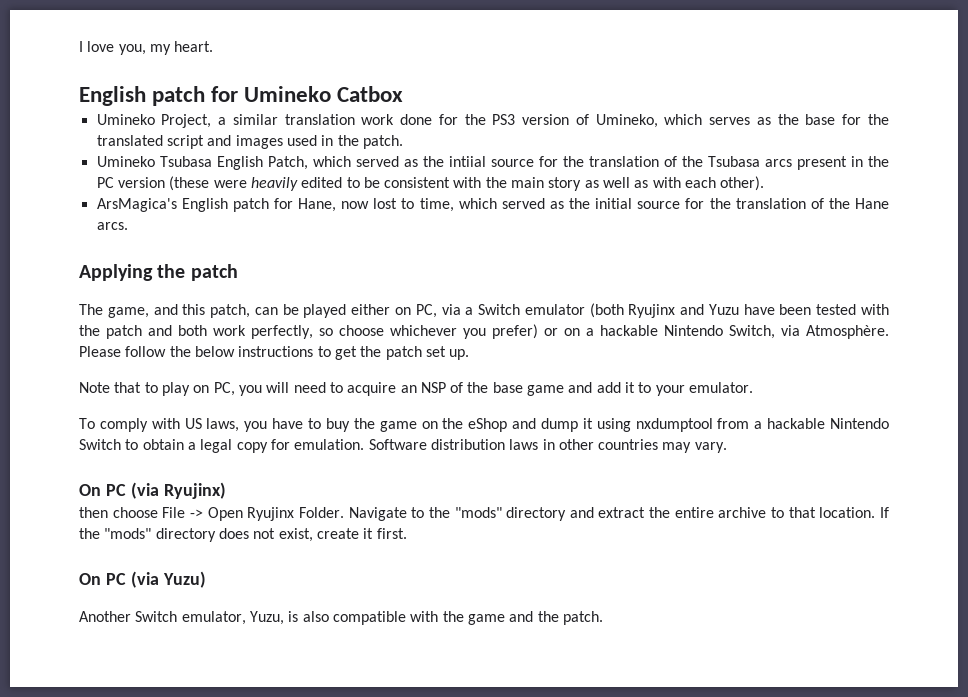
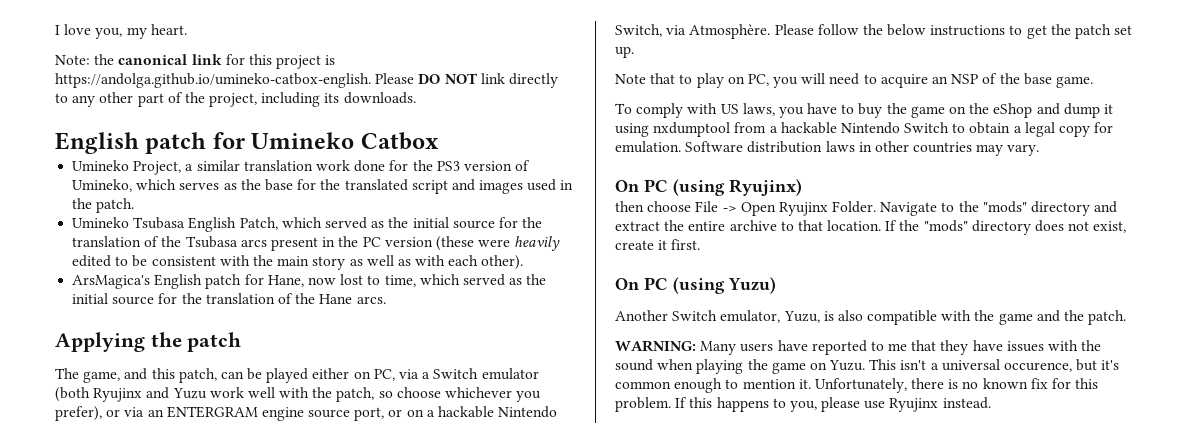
+ Note: the canonical link for this project is https://andolga.github.io/umineko-catbox-english. Please DO NOT link directly to any other part of the project, including its downloads.
- Umineko Tsubasa English Patch, which served as the intiial source for the translation of the Tsubasa arcs present in the PC version (these were heavily edited to be consistent with the main story as well as with each other).
+ Umineko Tsubasa English Patch, which served as the initial source for the translation of the Tsubasa arcs present in the PC version (these were heavily edited to be consistent with the main story as well as with each other).
- The game, and this patch, can be played either on PC, via a Switch emulator (both Ryujinx and Yuzu have been tested with the patch and both work perfectly, so choose whichever you prefer) or on a hackable Nintendo Switch, via Atmosphère.
+ The game, and this patch, can be played either on PC, via a Switch emulator (both Ryujinx and Yuzu work well with the patch, so choose whichever you prefer), or via an ENTERGRAM engine source port, or on a hackable Nintendo Switch, via Atmosphère.
- Note that to play on PC, you will need to acquire an NSP of the base game and add it to your emulator.
+ Note that to play on PC, you will need to acquire an NSP of the base game.
- On PC (via Ryujinx)
+ On PC (using Ryujinx)
- On PC (via Yuzu)
+ On PC (using Yuzu)
+ WARNING: Many users have reported to me that they have issues with the sound when playing the game on Yuzu. This isn't a universal occurence, but it's common enough to mention it. Unfortunately, there is no known fix for this problem. If this happens to you, please use Ryujinx instead.

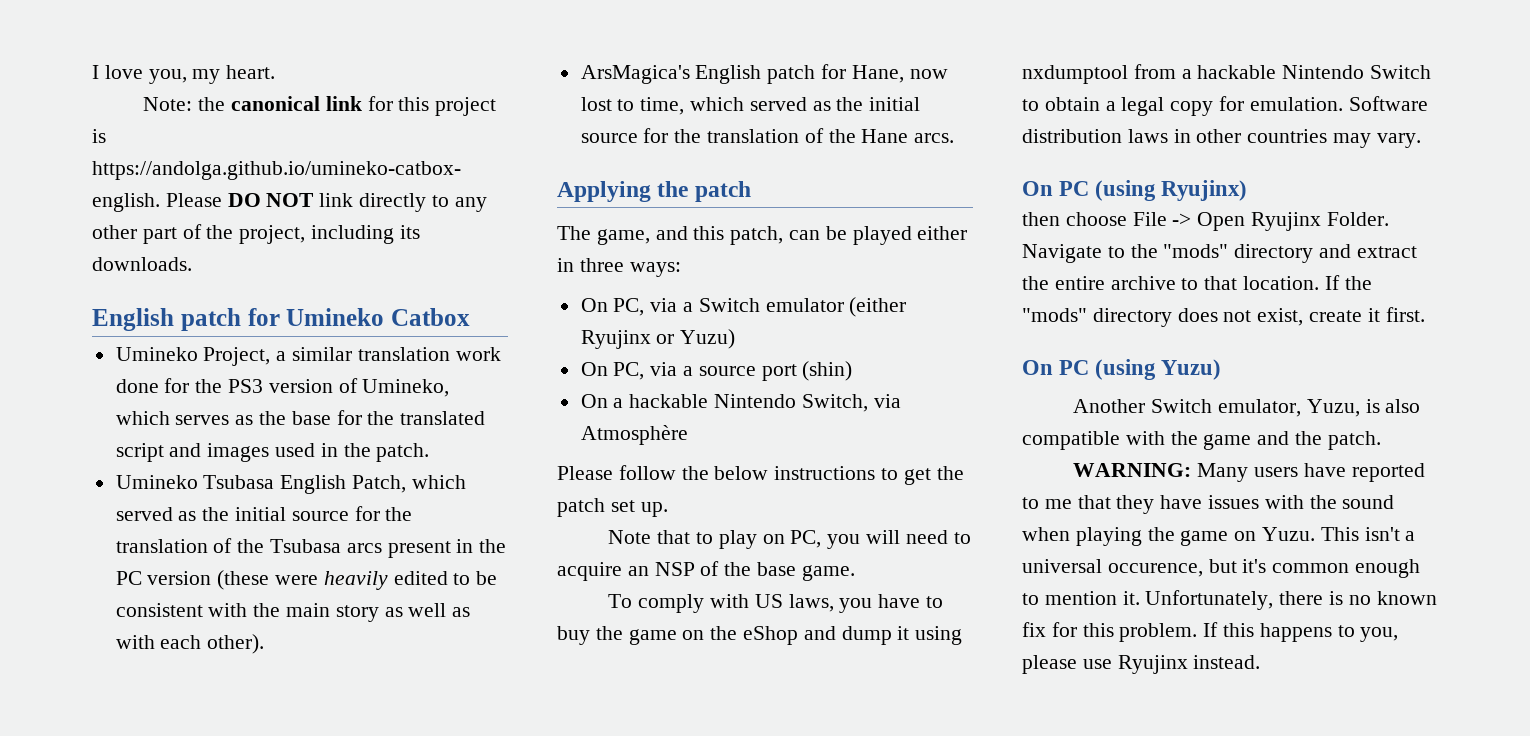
- The game, and this patch, can be played either on PC, via a Switch emulator (both Ryujinx and Yuzu work well with the patch, so choose whichever you prefer), or via an ENTERGRAM engine source port, or on a hackable Nintendo Switch, via Atmosphère. Please follow the below instructions to get the patch set up.
+ The game, and this patch, can be played either in three ways:
+ On PC, via a Switch emulator (either Ryujinx or Yuzu)
+ On PC, via a source port (shin)
+ On a hackable Nintendo Switch, via Atmosphère
+ Please follow the below instructions to get the patch set up.

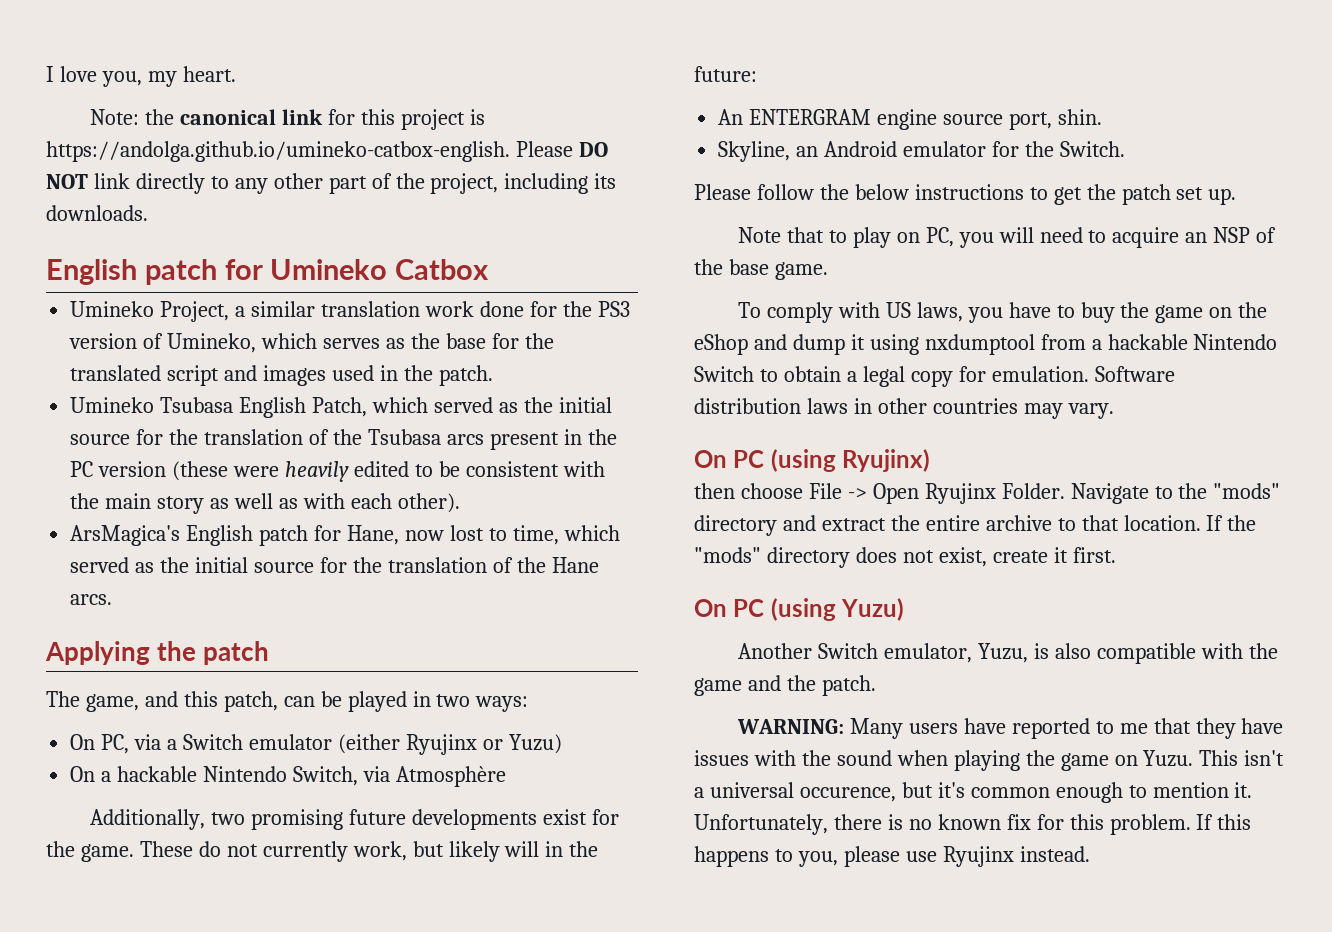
- The game, and this patch, can be played either in three ways:
+ The game, and this patch, can be played in two ways:
- On PC, via a source port (shin)
+ Additionally, two promising future developments exist for the game. These do not currently work, but likely will in the future:
+ An ENTERGRAM engine source port, shin.
+ Skyline, an Android emulator for the Switch.

